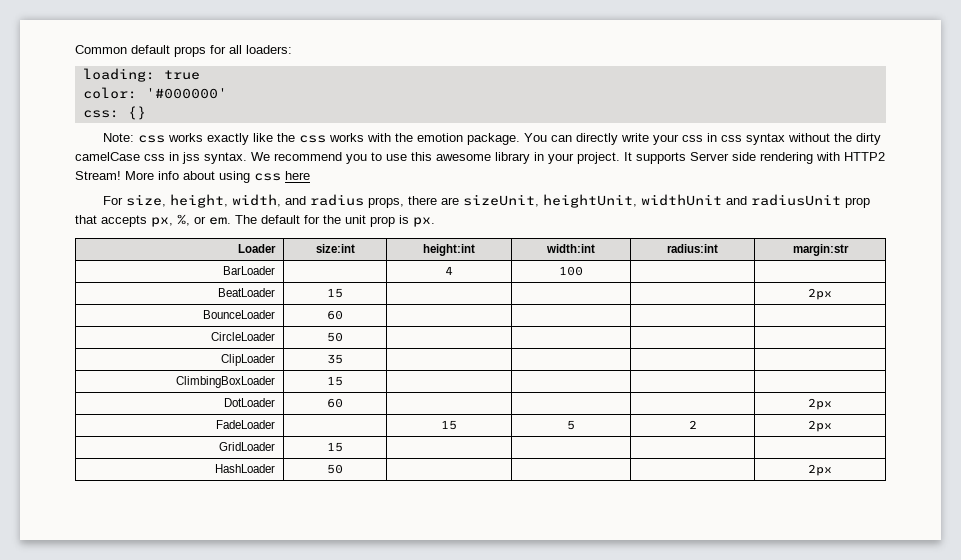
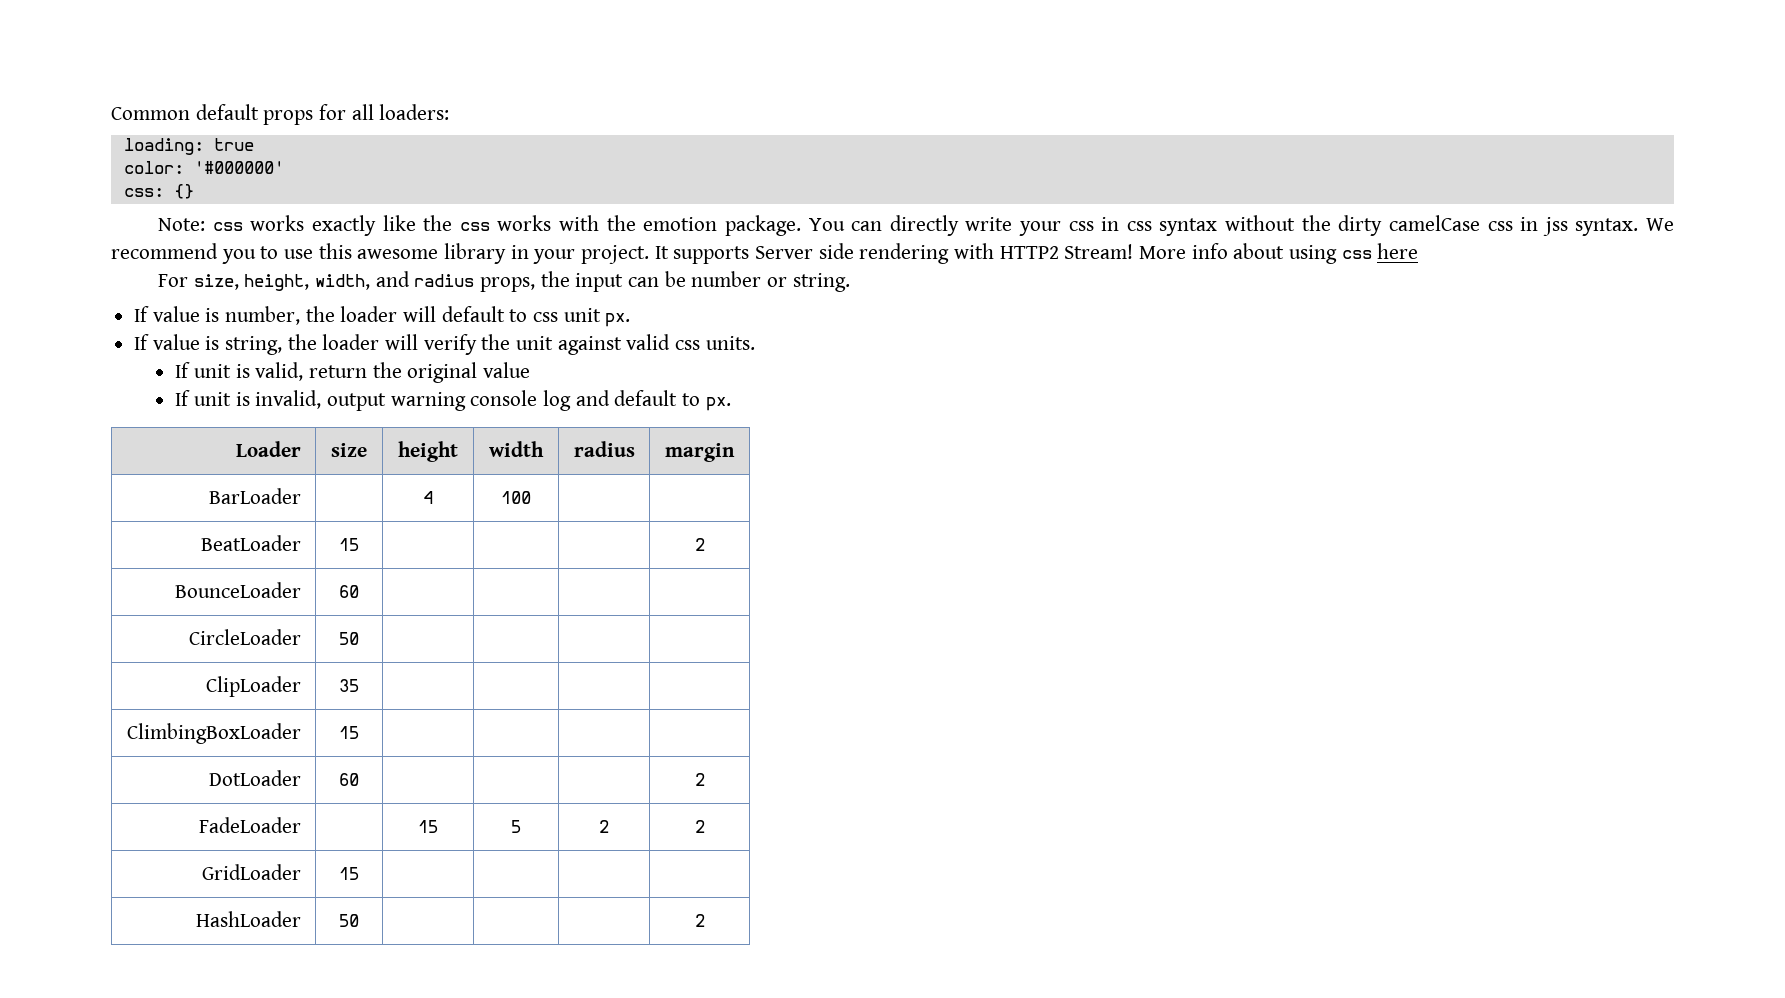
- For size, height, width, and radius props, there are sizeUnit, heightUnit, widthUnit and radiusUnit prop that accepts px, %, or em. The default for the unit prop is px.
- Loader | size:int | height:int | width:int | radius:int | margin:str
+ For size, height, width, and radius props, the input can be number or string.
+ If value is number, the loader will default to css unit px.
+ If value is string, the loader will verify the unit against valid css units.
+ If unit is valid, return the original value
+ If unit is invalid, output warning console log and default to px.
+ Loader | size | height | width | radius | margin
- BeatLoader | 15 | | | | 2px
+ BeatLoader | 15 | | | | 2
- DotLoader | 60 | | | | 2px
+ DotLoader | 60 | | | | 2
- FadeLoader | | 15 | 5 | 2 | 2px
+ FadeLoader | | 15 | 5 | 2 | 2
- HashLoader | 50 | | | | 2px
+ HashLoader | 50 | | | | 2

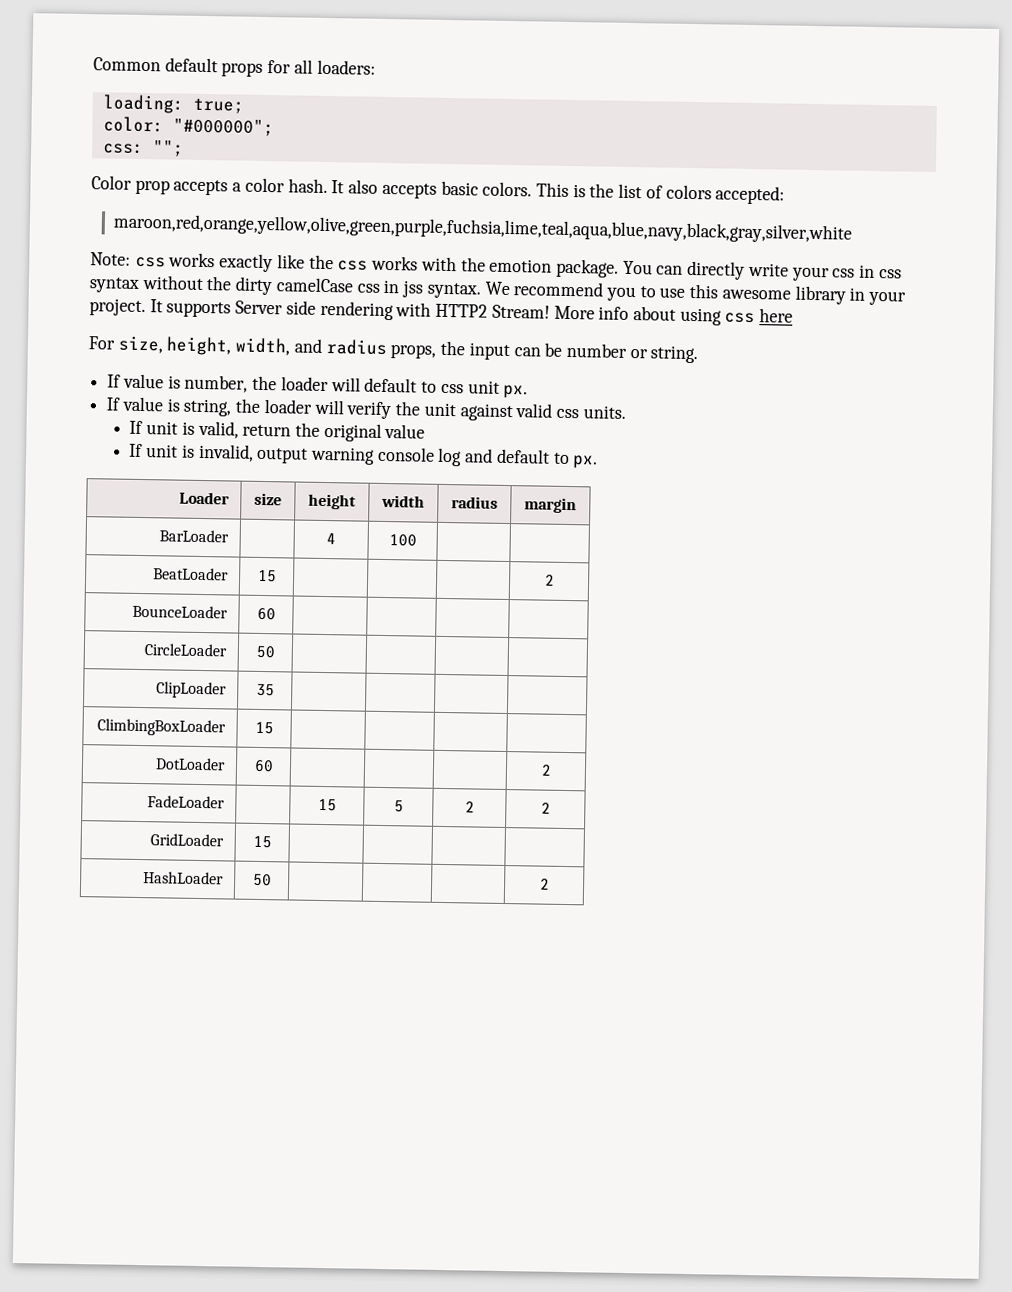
- loading: true
+ loading: true;
- color: '#000000'
+ color: "#000000";
- css: {}
+ css: "";
+ Color prop accepts a color hash. It also accepts basic colors. This is the list of colors accepted:
+ maroon,red,orange,yellow,olive,green,purple,fuchsia,lime,teal,aqua,blue,navy,black,gray,silver,white

